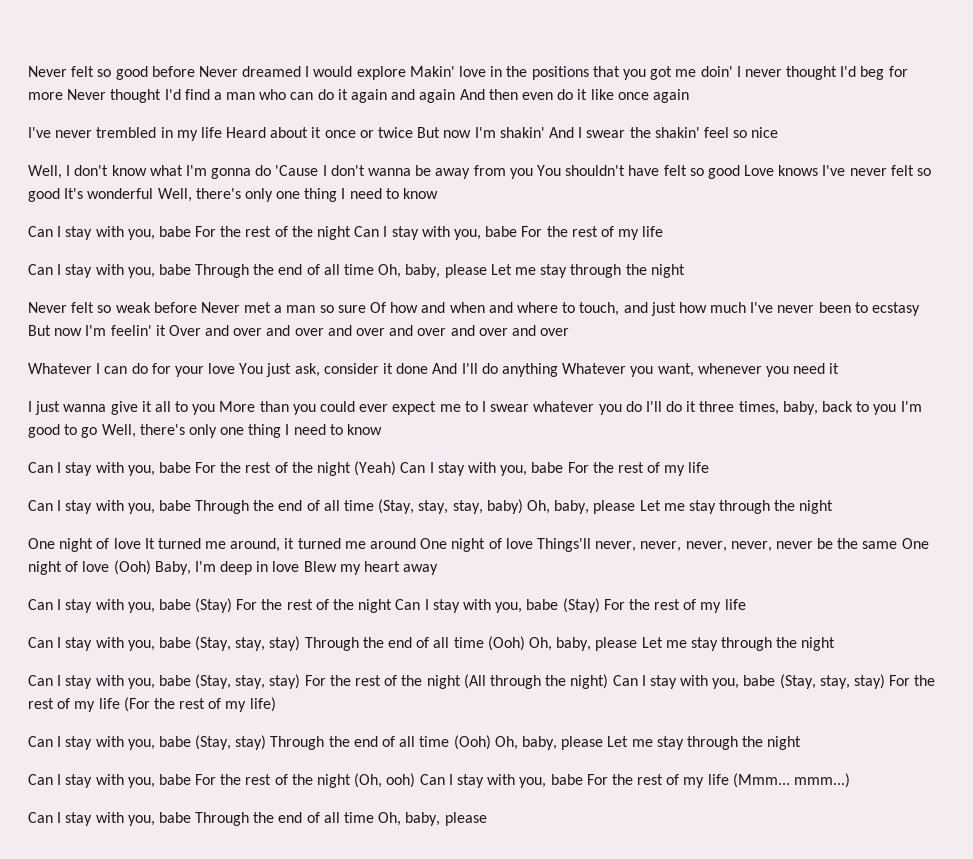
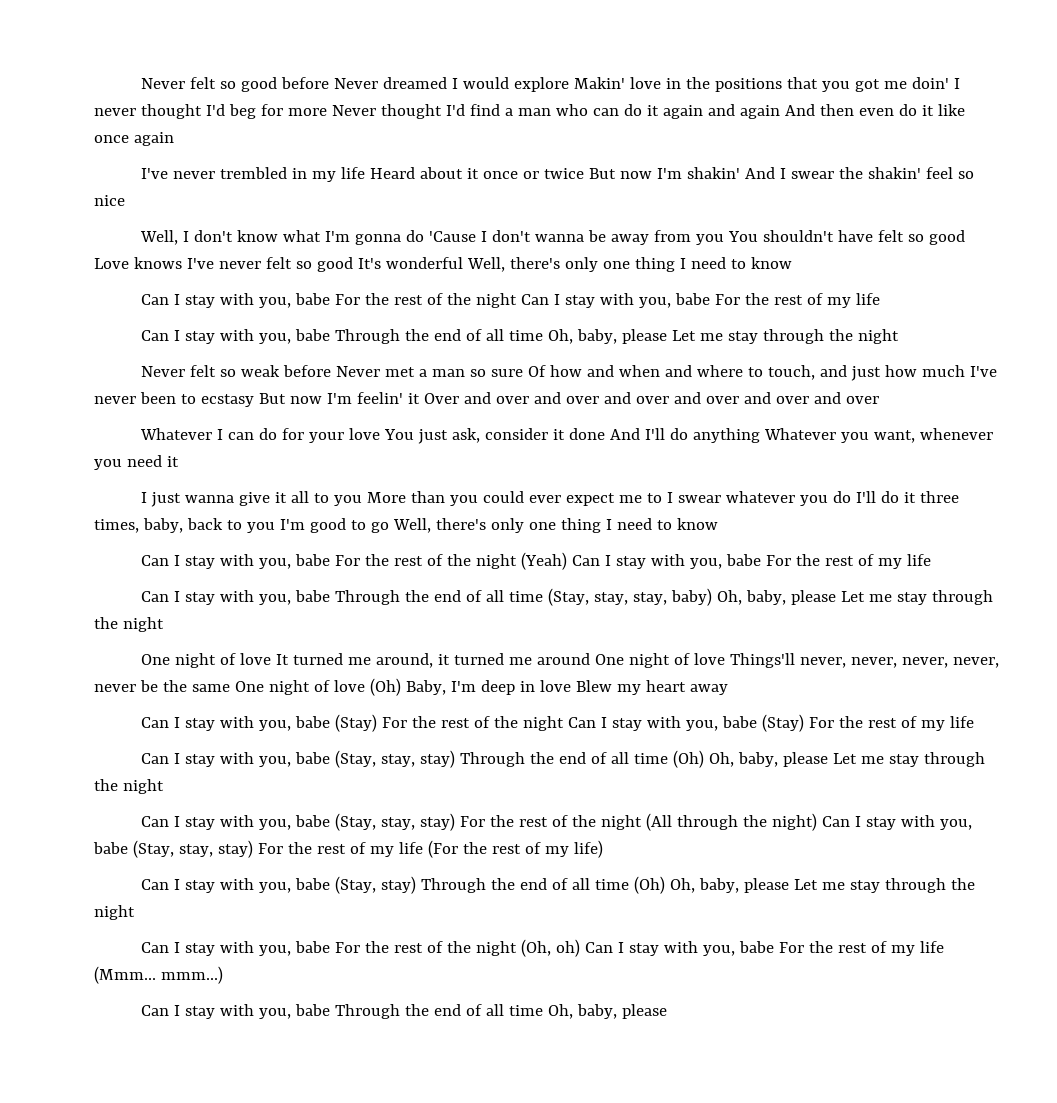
- One night of love It turned me around, it turned me around One night of love Things'll never, never, never, never, never be the same One night of love (Ooh) Baby, I'm deep in love Blew my heart away
+ One night of love It turned me around, it turned me around One night of love Things'll never, never, never, never, never be the same One night of love (Oh) Baby, I'm deep in love Blew my heart away
- Can I stay with you, babe (Stay, stay, stay) Through the end of all time (Ooh) Oh, baby, please Let me stay through the night
+ Can I stay with you, babe (Stay, stay, stay) Through the end of all time (Oh) Oh, baby, please Let me stay through the night
- Can I stay with you, babe (Stay, stay) Through the end of all time (Ooh) Oh, baby, please Let me stay through the night
+ Can I stay with you, babe (Stay, stay) Through the end of all time (Oh) Oh, baby, please Let me stay through the night
- Can I stay with you, babe For the rest of the night (Oh, ooh) Can I stay with you, babe For the rest of my life (Mmm... mmm...)
+ Can I stay with you, babe For the rest of the night (Oh, oh) Can I stay with you, babe For the rest of my life (Mmm... mmm...)

